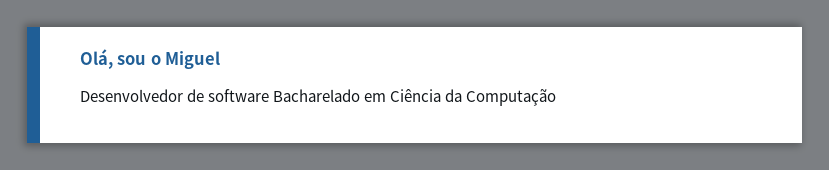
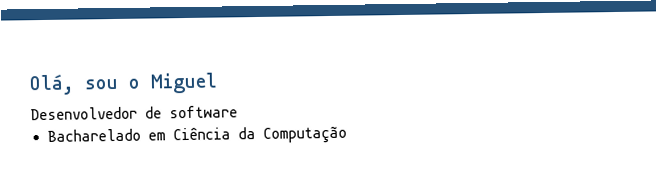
- Desenvolvedor de software Bacharelado em Ciência da Computação
+ Desenvolvedor de software
+ Bacharelado em Ciência da Computação

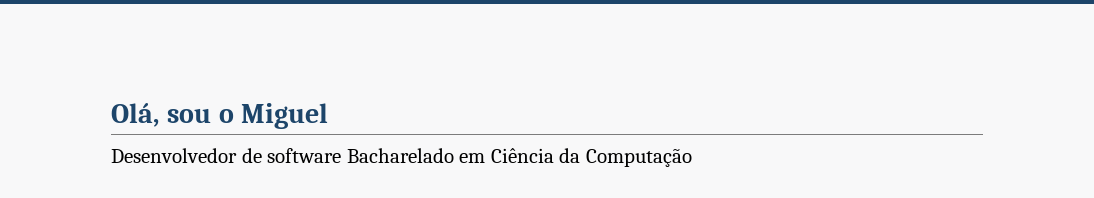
- Desenvolvedor de software
- Bacharelado em Ciência da Computação
+ Desenvolvedor de software Bacharelado em Ciência da Computação

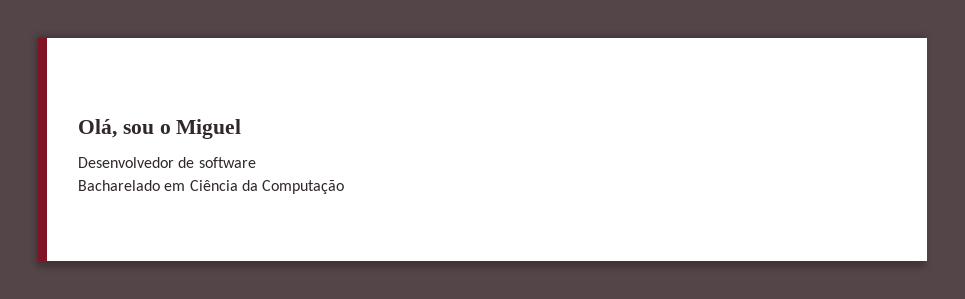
- Desenvolvedor de software Bacharelado em Ciência da Computação
+ Desenvolvedor de software
+ Bacharelado em Ciência da Computação

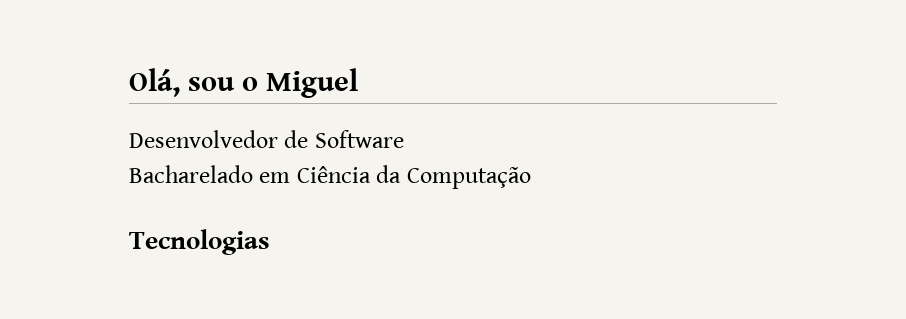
- Desenvolvedor de software
+ Desenvolvedor de Software
+ Tecnologias

